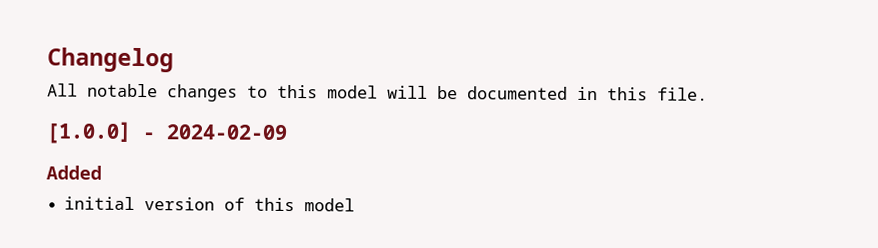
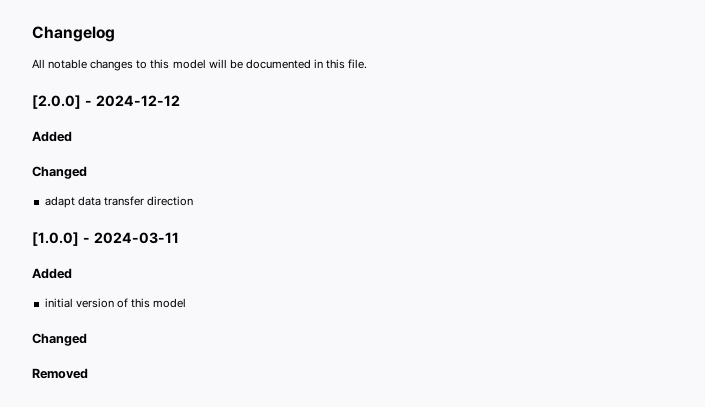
+ [2.0.0] - 2024-12-12
+ Added
+ Changed
+ adapt data transfer direction
- [1.0.0] - 2024-02-09
+ [1.0.0] - 2024-03-11
  initial version of this model
+ Changed
+ Removed

